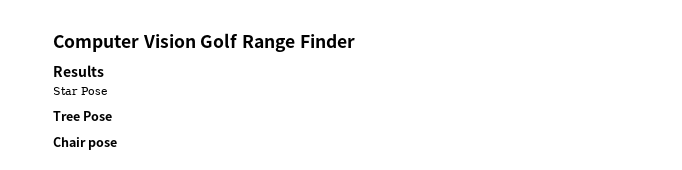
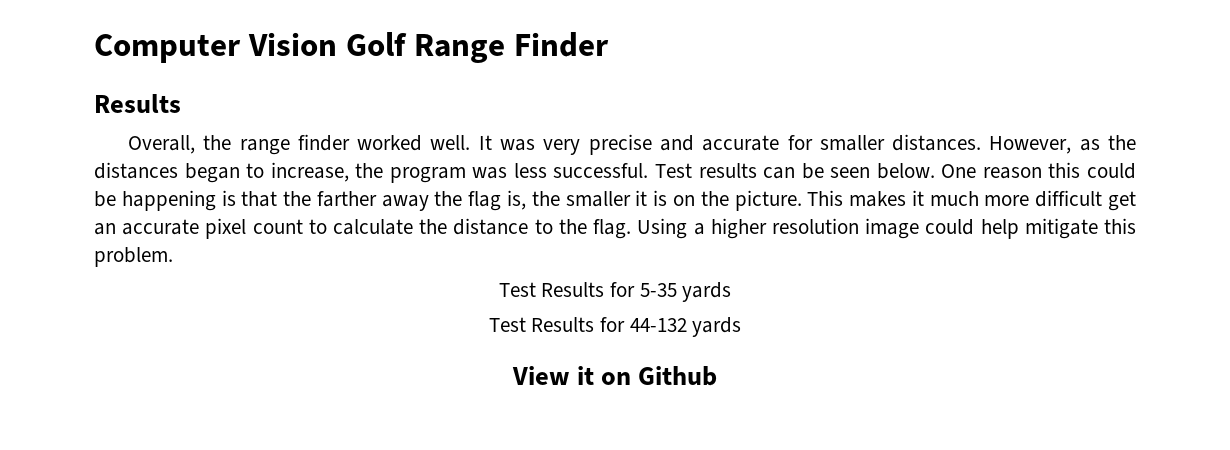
- Star Pose
- Tree Pose
- Chair pose
+ Overall, the range finder worked well. It was very precise and accurate for smaller distances. However, as the distances began to increase, the program was less successful. Test results can be seen below. One reason this could be happening is that the farther away the flag is, the smaller it is on the picture. This makes it much more difficult get an accurate pixel count to calculate the distance to the flag. Using a higher resolution image could help mitigate this problem.
+ Test Results for 5-35 yards
+ Test Results for 44-132 yards
+ View it on Github

